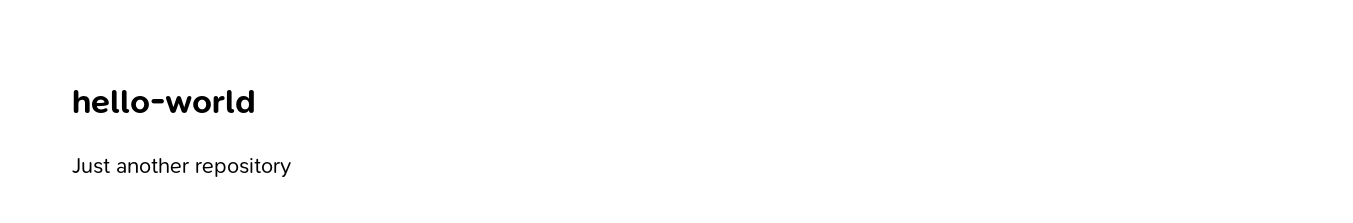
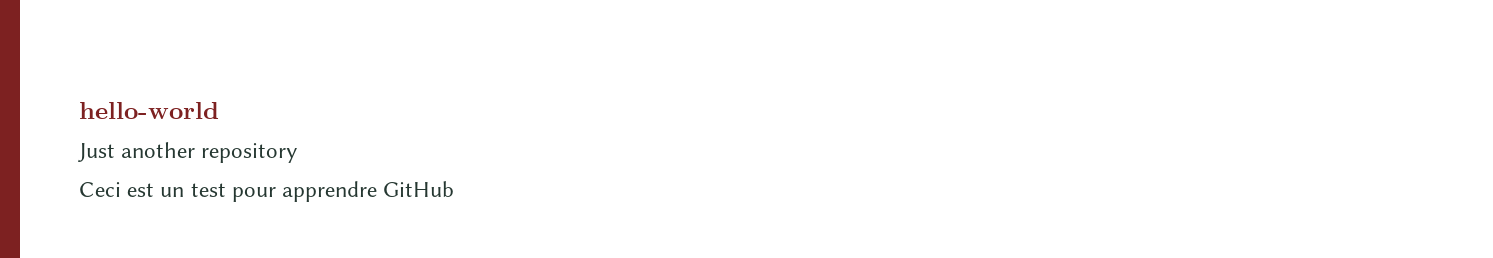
+ Ceci est un test pour apprendre GitHub

